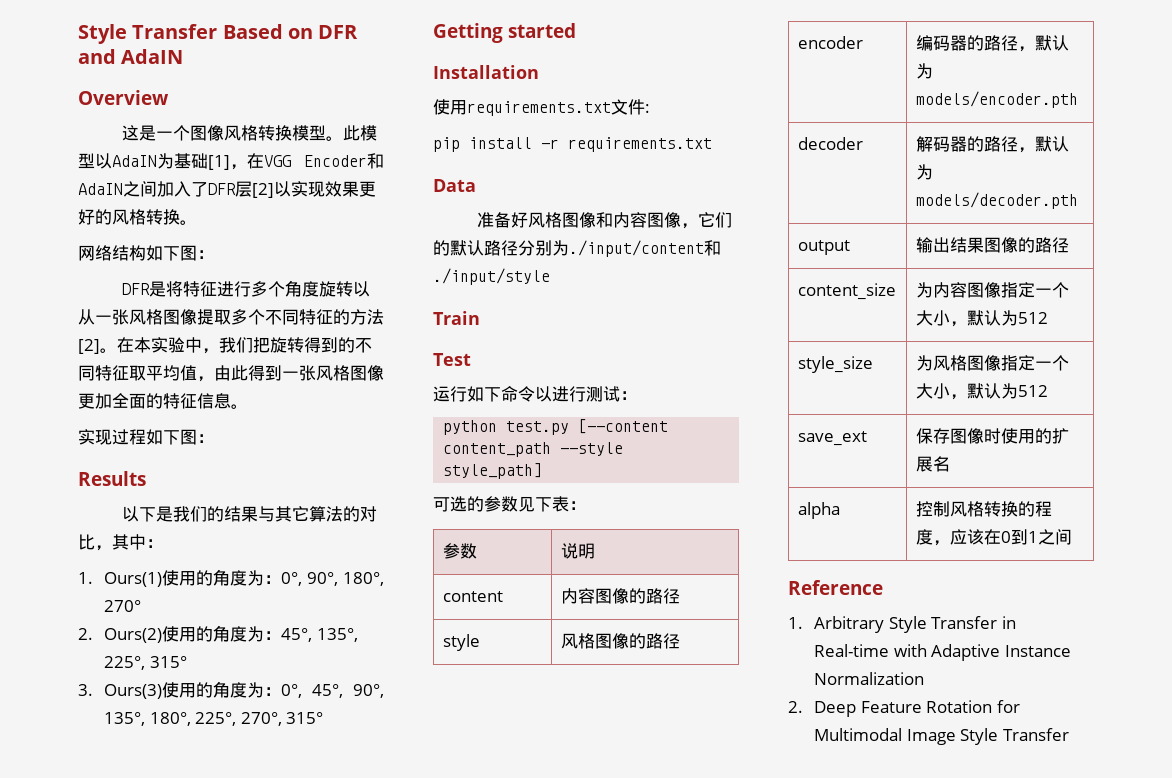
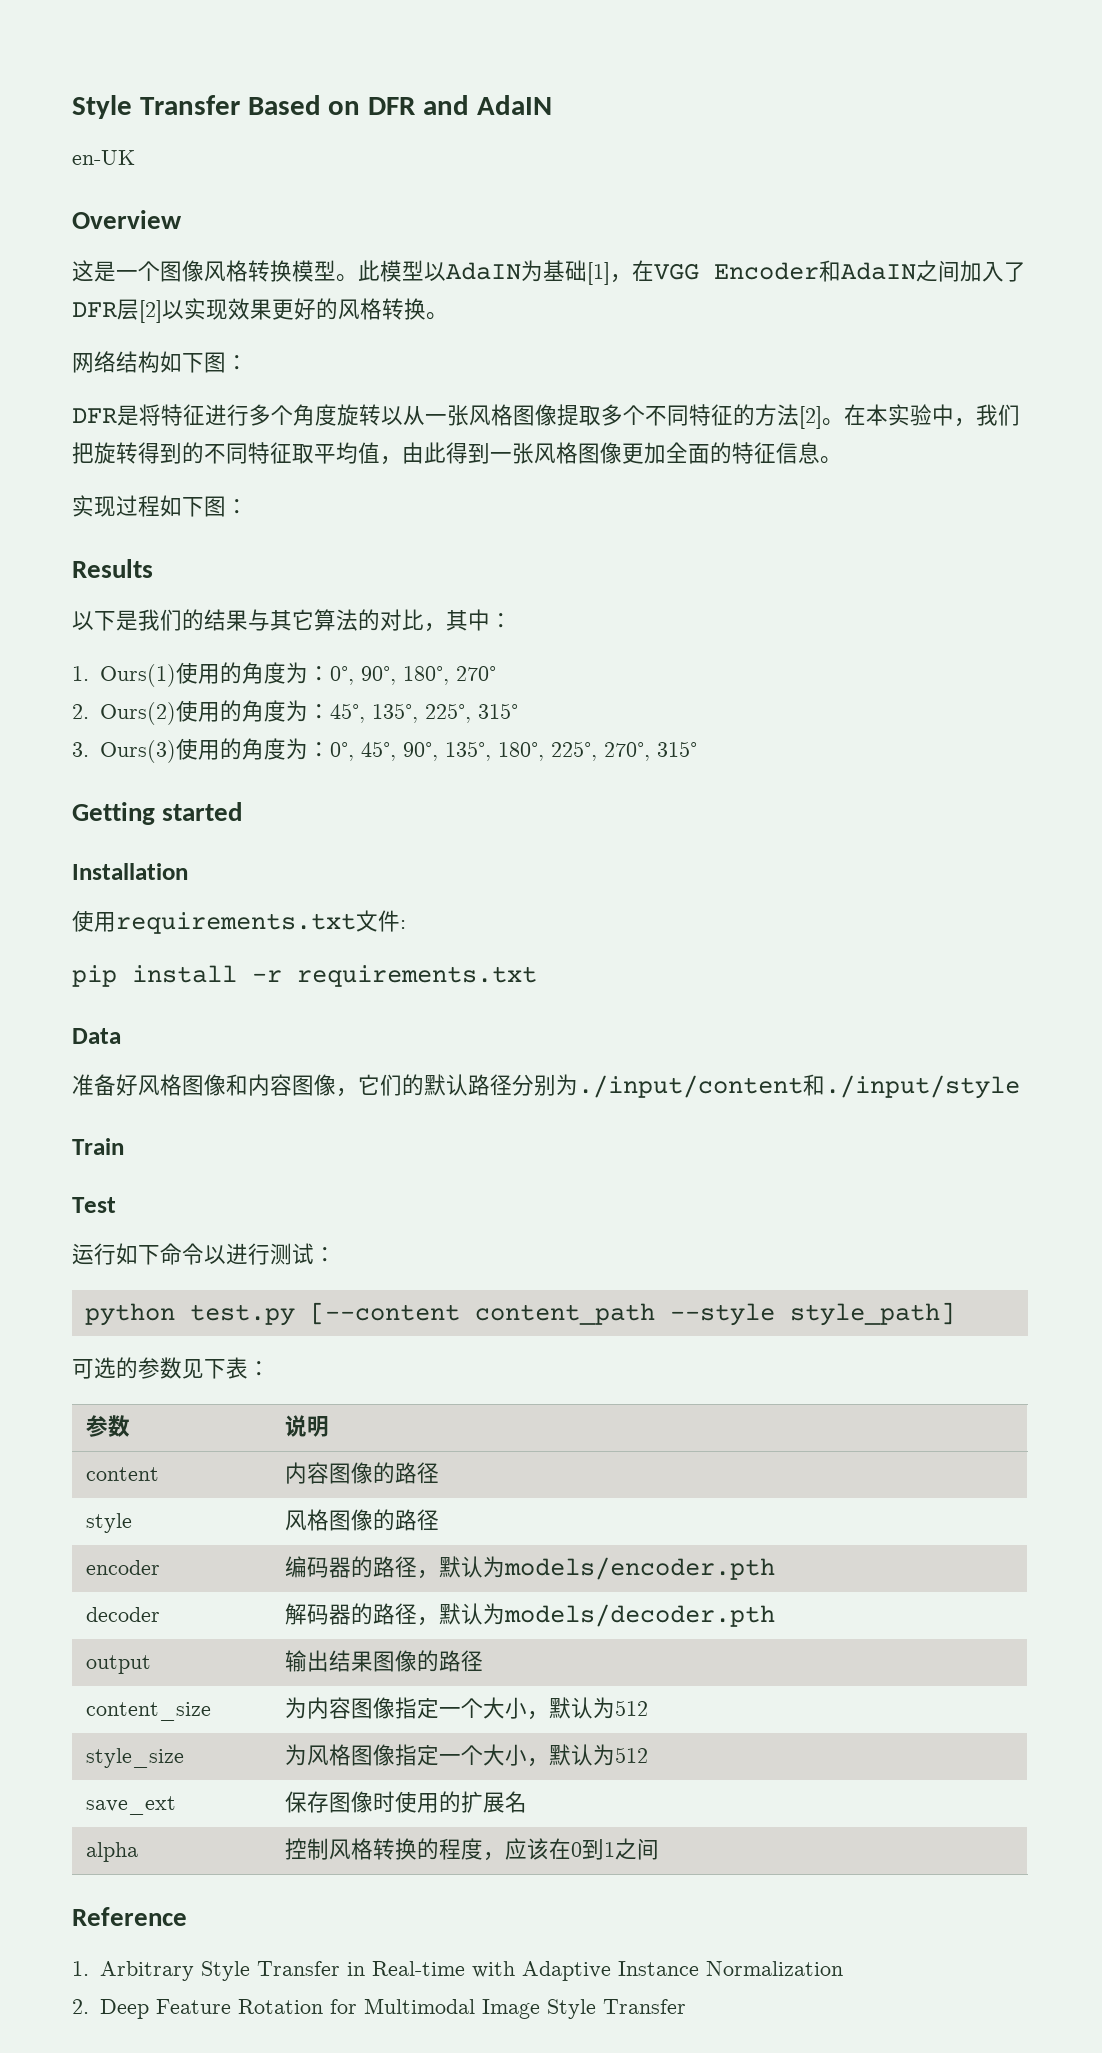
+ en-UK

